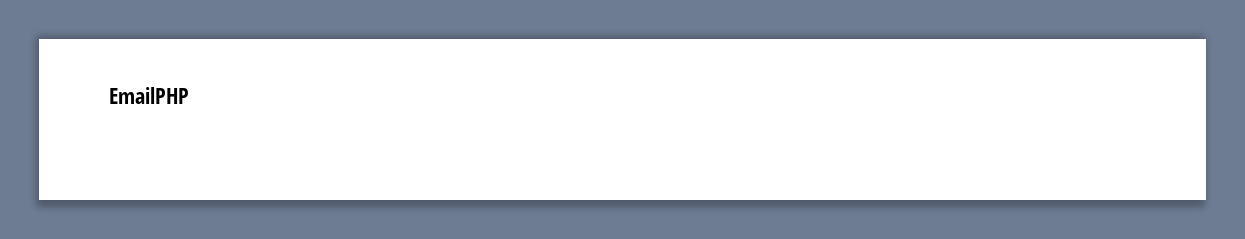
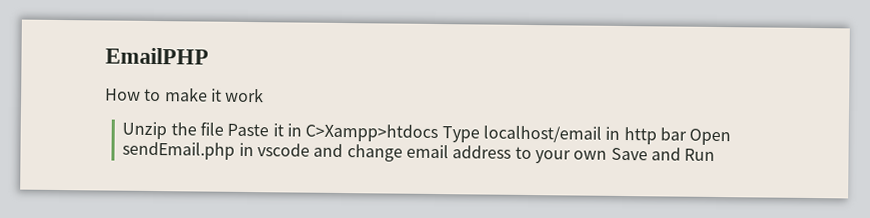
+ How to make it work
+ Unzip the file Paste it in C>Xampp>htdocs Type localhost/email in http bar Open sendEmail.php in vscode and change email address to your own Save and Run

